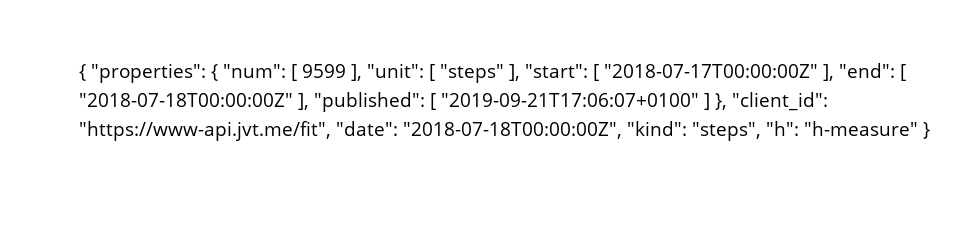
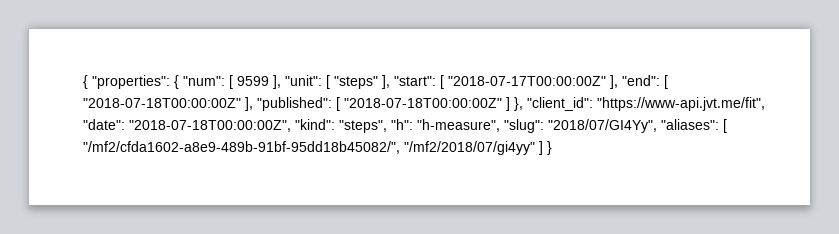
- { "properties": { "num": [ 9599 ], "unit": [ "steps" ], "start": [ "2018-07-17T00:00:00Z" ], "end": [ "2018-07-18T00:00:00Z" ], "published": [ "2019-09-21T17:06:07+0100" ] }, "client_id": "https://www-api.jvt.me/fit", "date": "2018-07-18T00:00:00Z", "kind": "steps", "h": "h-measure" }
+ { "properties": { "num": [ 9599 ], "unit": [ "steps" ], "start": [ "2018-07-17T00:00:00Z" ], "end": [ "2018-07-18T00:00:00Z" ], "published": [ "2018-07-18T00:00:00Z" ] }, "client_id": "https://www-api.jvt.me/fit", "date": "2018-07-18T00:00:00Z", "kind": "steps", "h": "h-measure", "slug": "2018/07/GI4Yy", "aliases": [ "/mf2/cfda1602-a8e9-489b-91bf-95dd18b45082/", "/mf2/2018/07/gi4yy" ] }

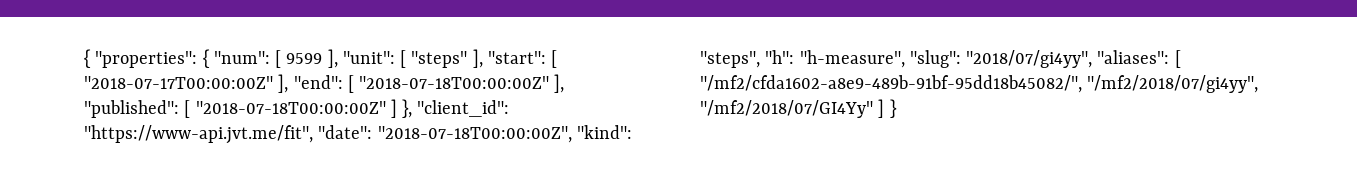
- { "properties": { "num": [ 9599 ], "unit": [ "steps" ], "start": [ "2018-07-17T00:00:00Z" ], "end": [ "2018-07-18T00:00:00Z" ], "published": [ "2018-07-18T00:00:00Z" ] }, "client_id": "https://www-api.jvt.me/fit", "date": "2018-07-18T00:00:00Z", "kind": "steps", "h": "h-measure", "slug": "2018/07/GI4Yy", "aliases": [ "/mf2/cfda1602-a8e9-489b-91bf-95dd18b45082/", "/mf2/2018/07/gi4yy" ] }
+ { "properties": { "num": [ 9599 ], "unit": [ "steps" ], "start": [ "2018-07-17T00:00:00Z" ], "end": [ "2018-07-18T00:00:00Z" ], "published": [ "2018-07-18T00:00:00Z" ] }, "client_id": "https://www-api.jvt.me/fit", "date": "2018-07-18T00:00:00Z", "kind": "steps", "h": "h-measure", "slug": "2018/07/gi4yy", "aliases": [ "/mf2/cfda1602-a8e9-489b-91bf-95dd18b45082/", "/mf2/2018/07/gi4yy", "/mf2/2018/07/GI4Yy" ] }

